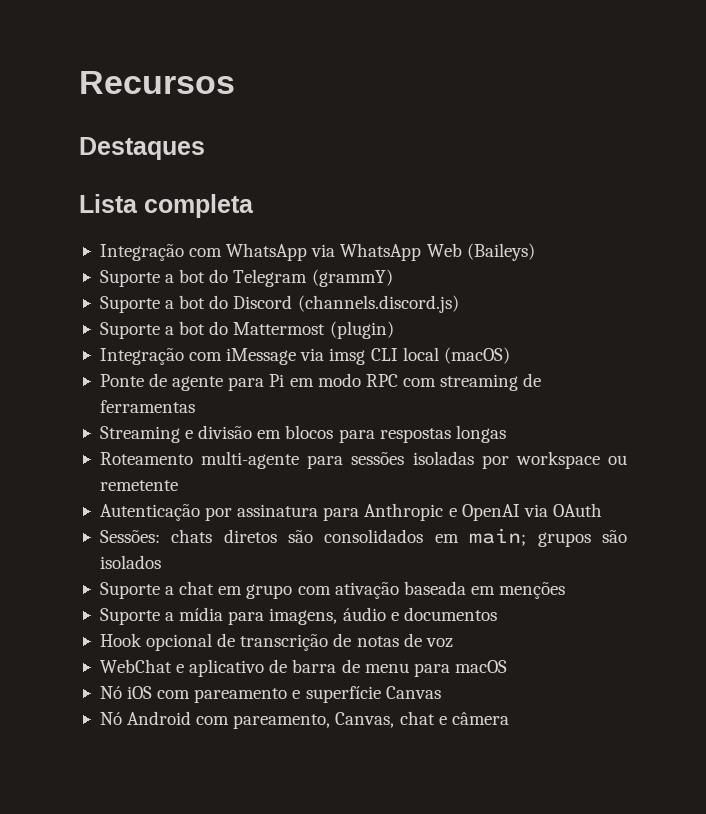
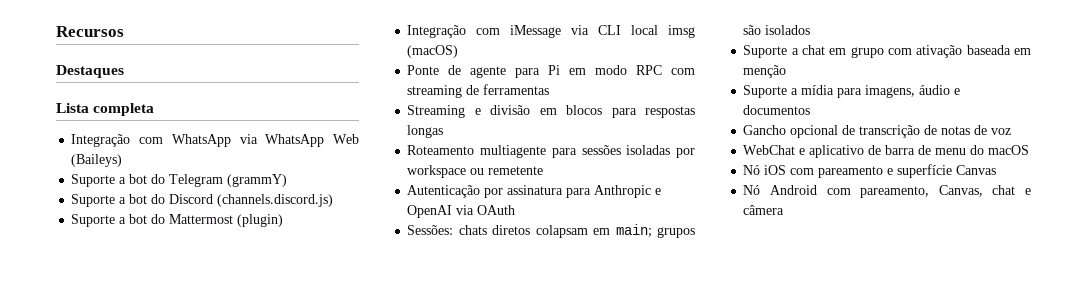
- Integração com iMessage via imsg CLI local (macOS)
+ Integração com iMessage via CLI local imsg (macOS)
- Roteamento multi-agente para sessões isoladas por workspace ou remetente
+ Roteamento multiagente para sessões isoladas por workspace ou remetente
- Sessões: chats diretos são consolidados em main; grupos são isolados
+ Sessões: chats diretos colapsam em main; grupos são isolados
- Suporte a chat em grupo com ativação baseada em menções
+ Suporte a chat em grupo com ativação baseada em menção
- Hook opcional de transcrição de notas de voz
+ Gancho opcional de transcrição de notas de voz
- WebChat e aplicativo de barra de menu para macOS
+ WebChat e aplicativo de barra de menu do macOS

